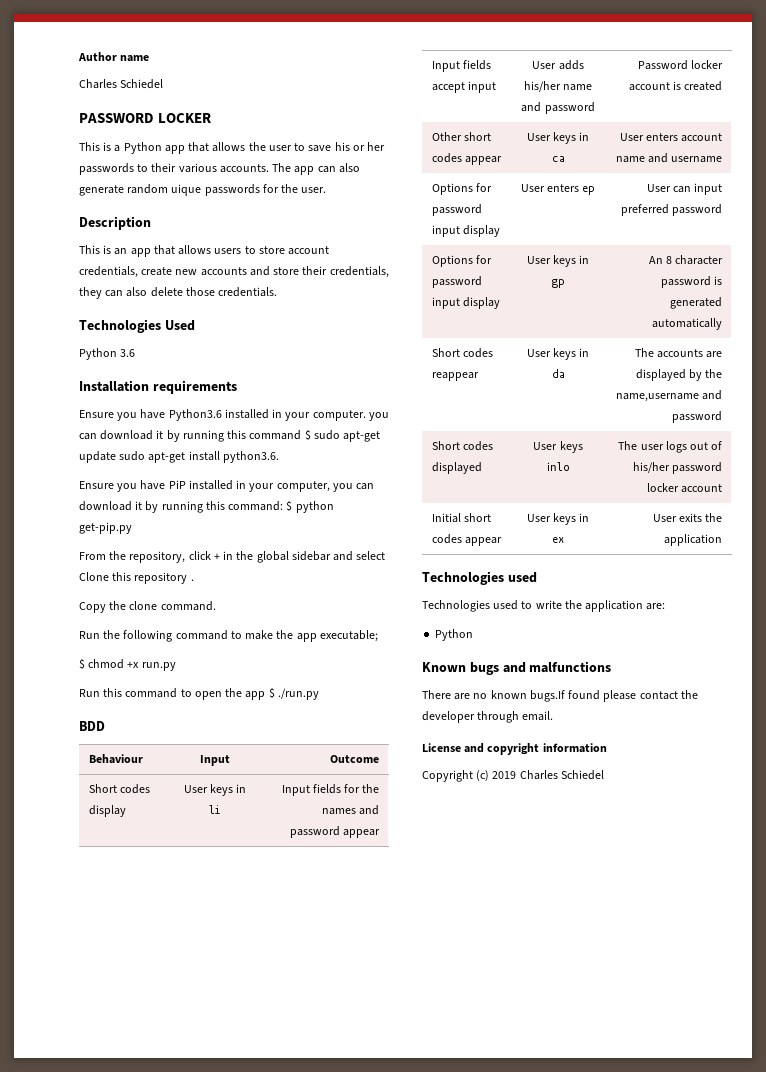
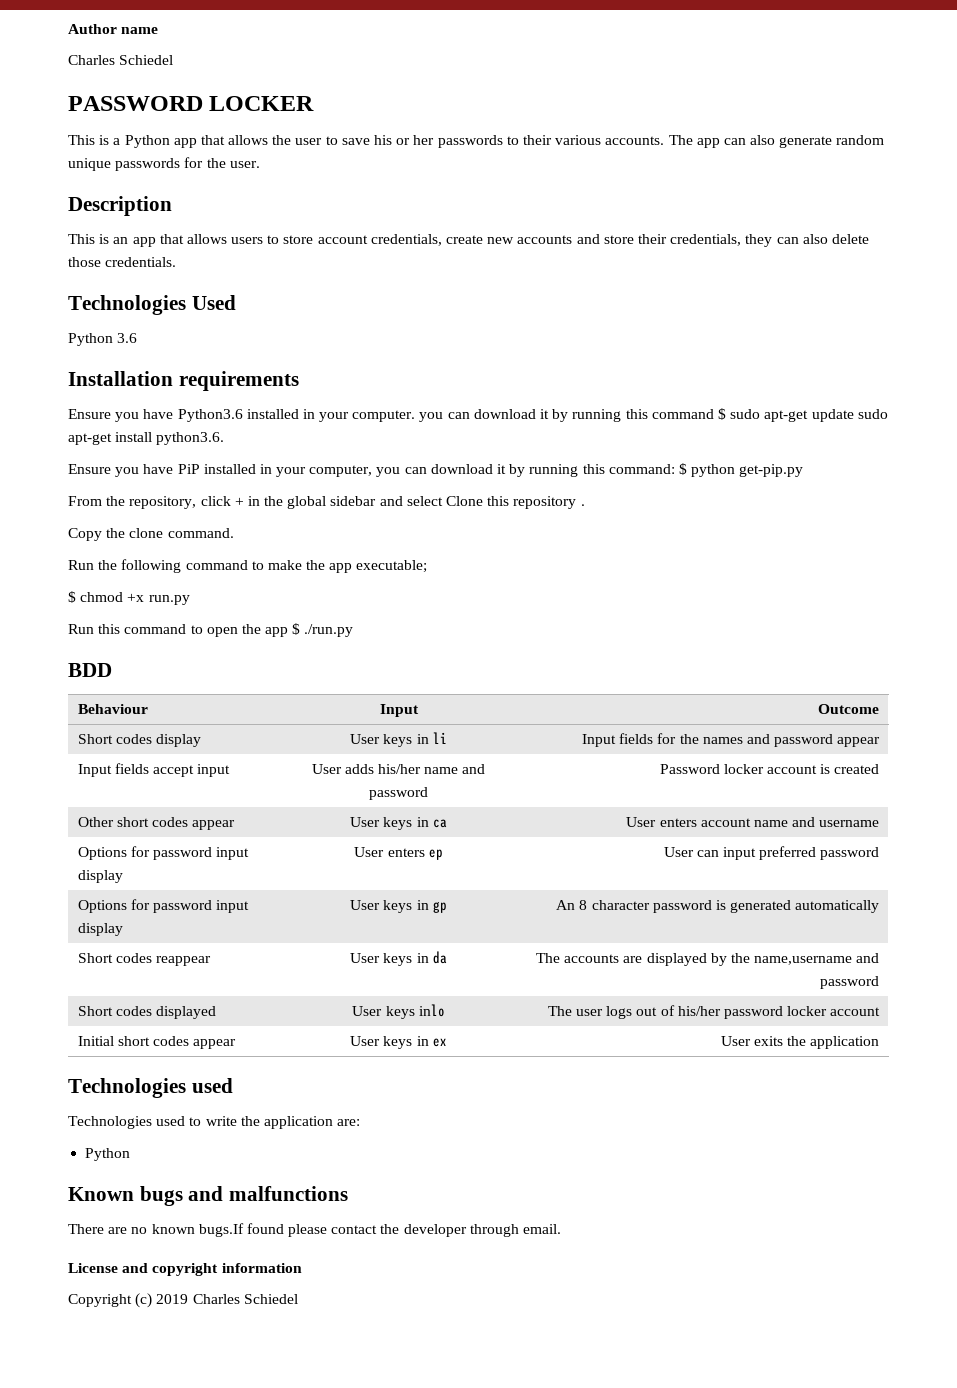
- The app can also generate random uique passwords for the user.
+ The app can also generate random unique passwords for the user.

